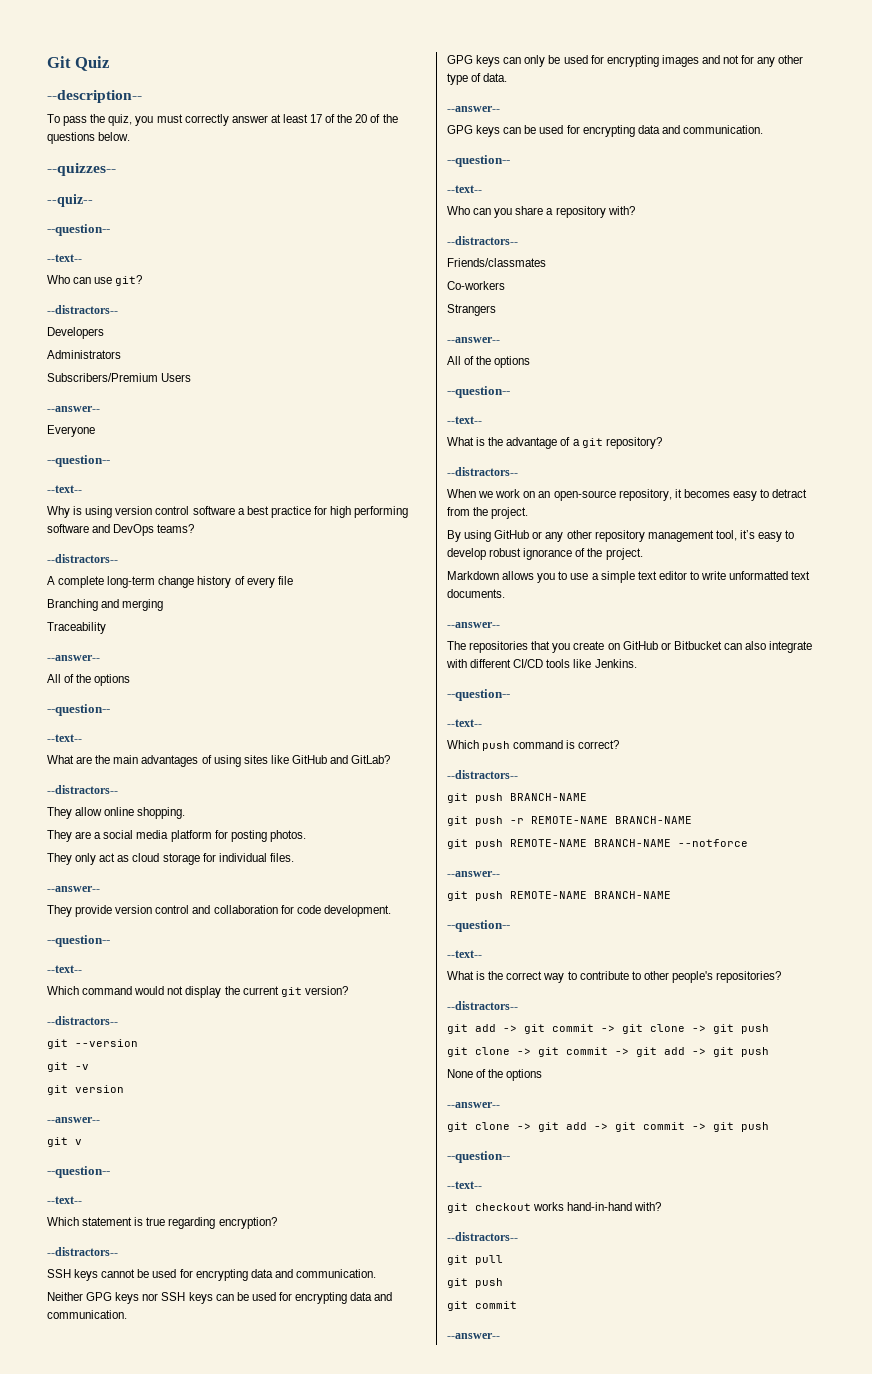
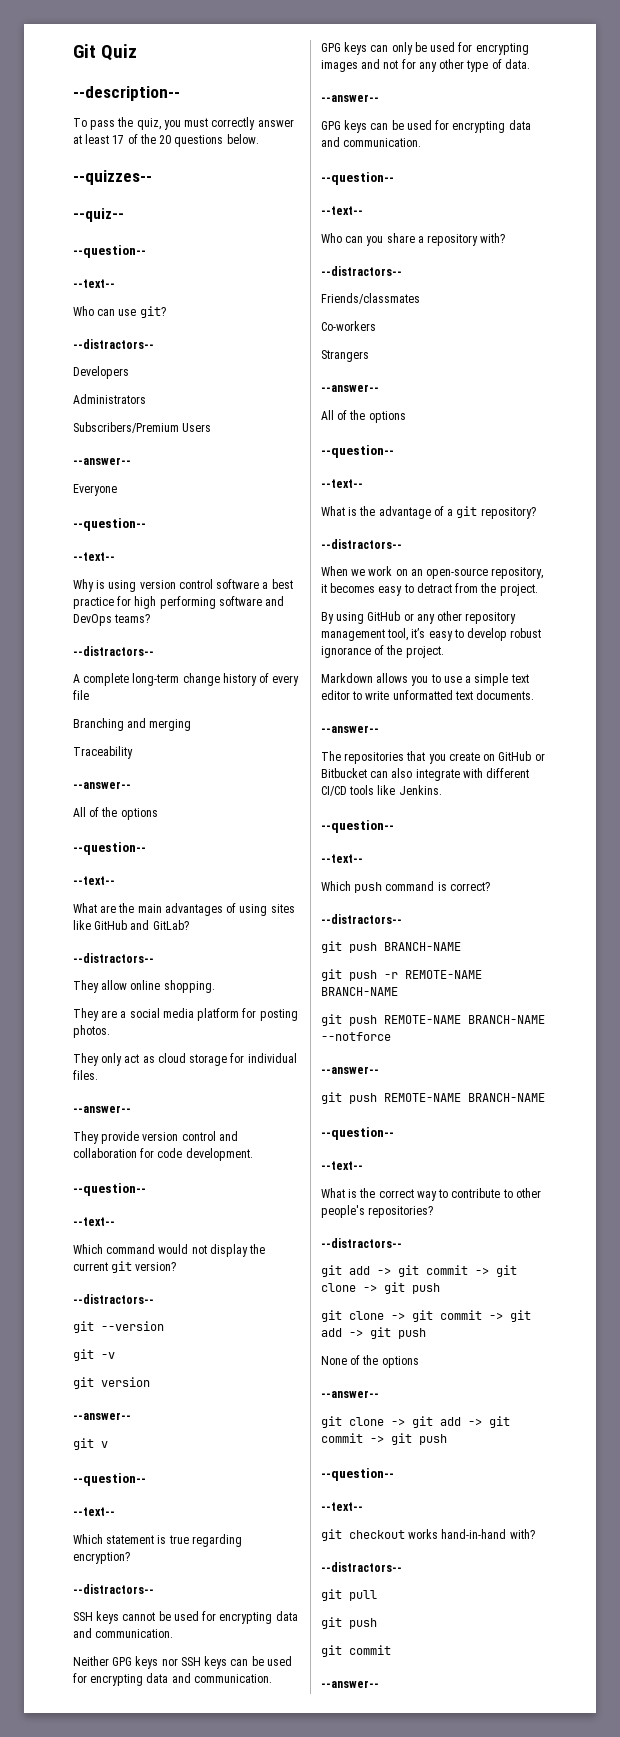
- To pass the quiz, you must correctly answer at least 17 of the 20 of the questions below.
+ To pass the quiz, you must correctly answer at least 17 of the 20 questions below.

